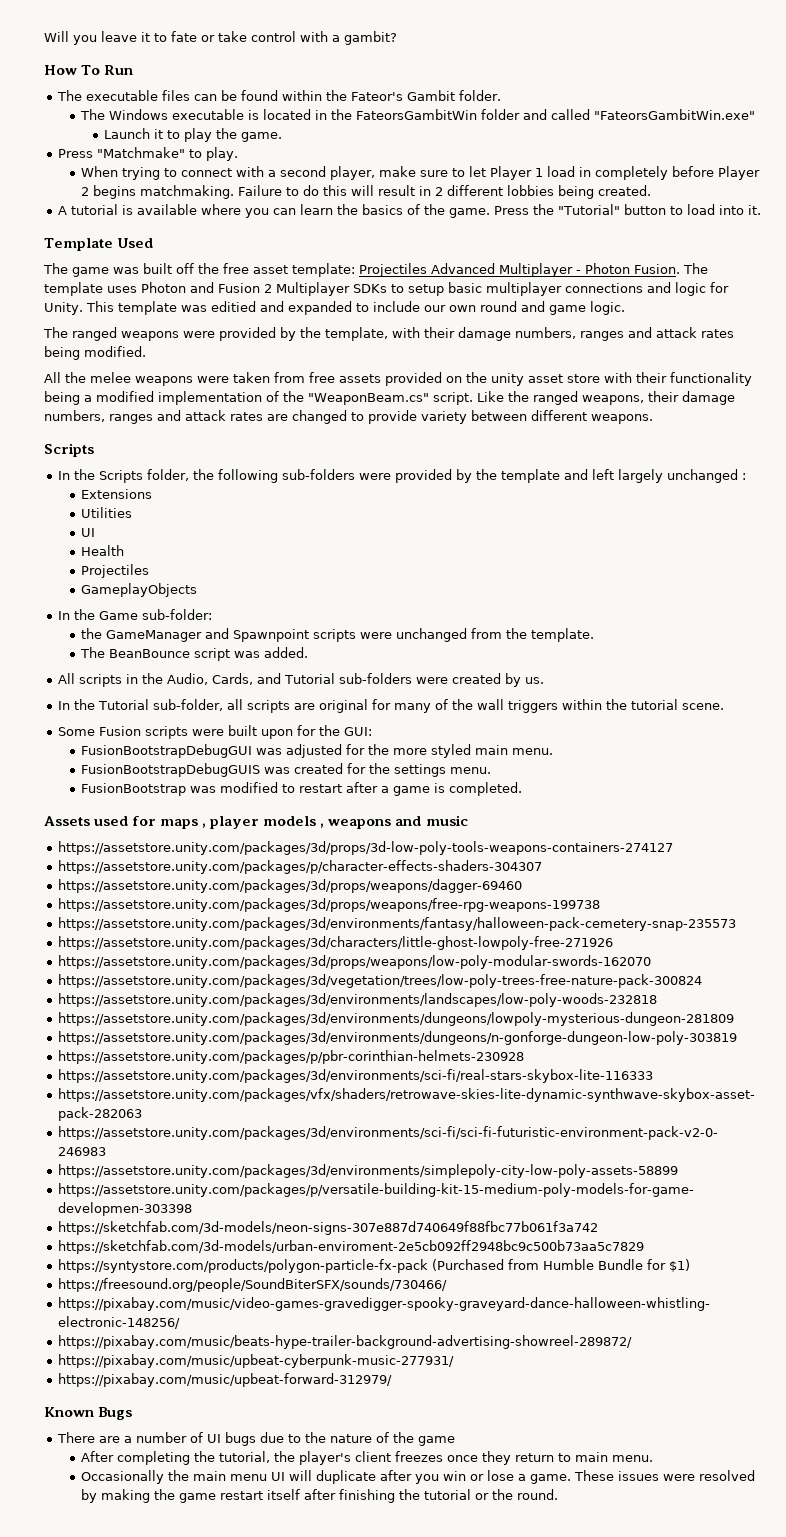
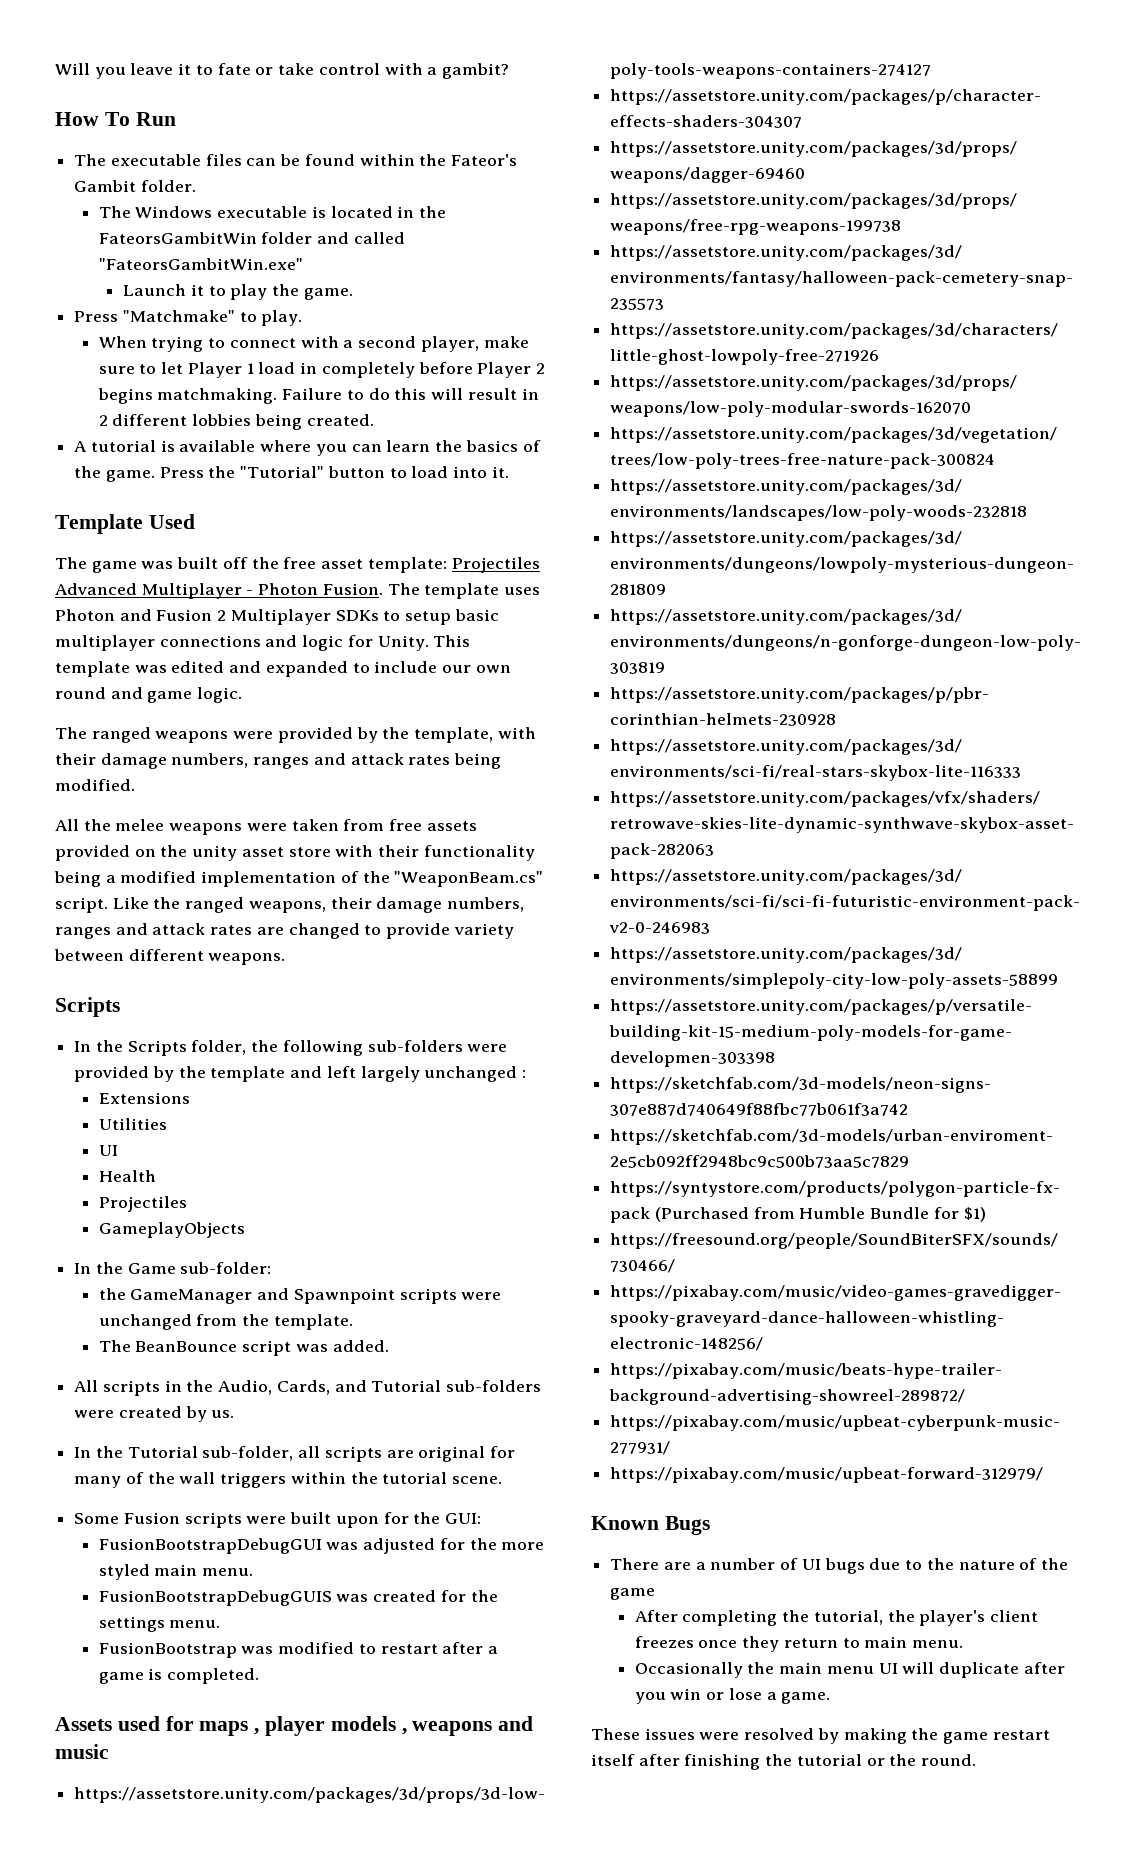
- This template was editied and expanded to include our own round and game logic.
+ This template was edited and expanded to include our own round and game logic.
- Occasionally the main menu UI will duplicate after you win or lose a game. These issues were resolved by making the game restart itself after finishing the tutorial or the round.
+ Occasionally the main menu UI will duplicate after you win or lose a game.
+ These issues were resolved by making the game restart itself after finishing the tutorial or the round.

